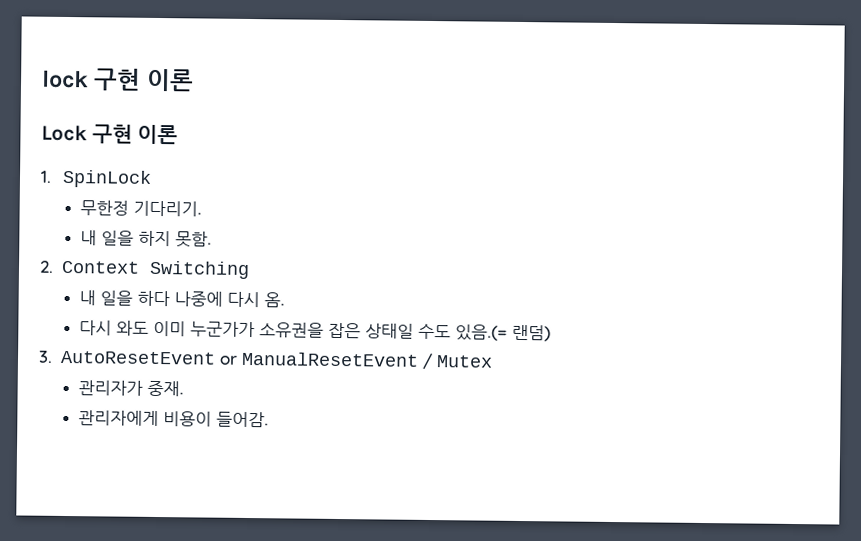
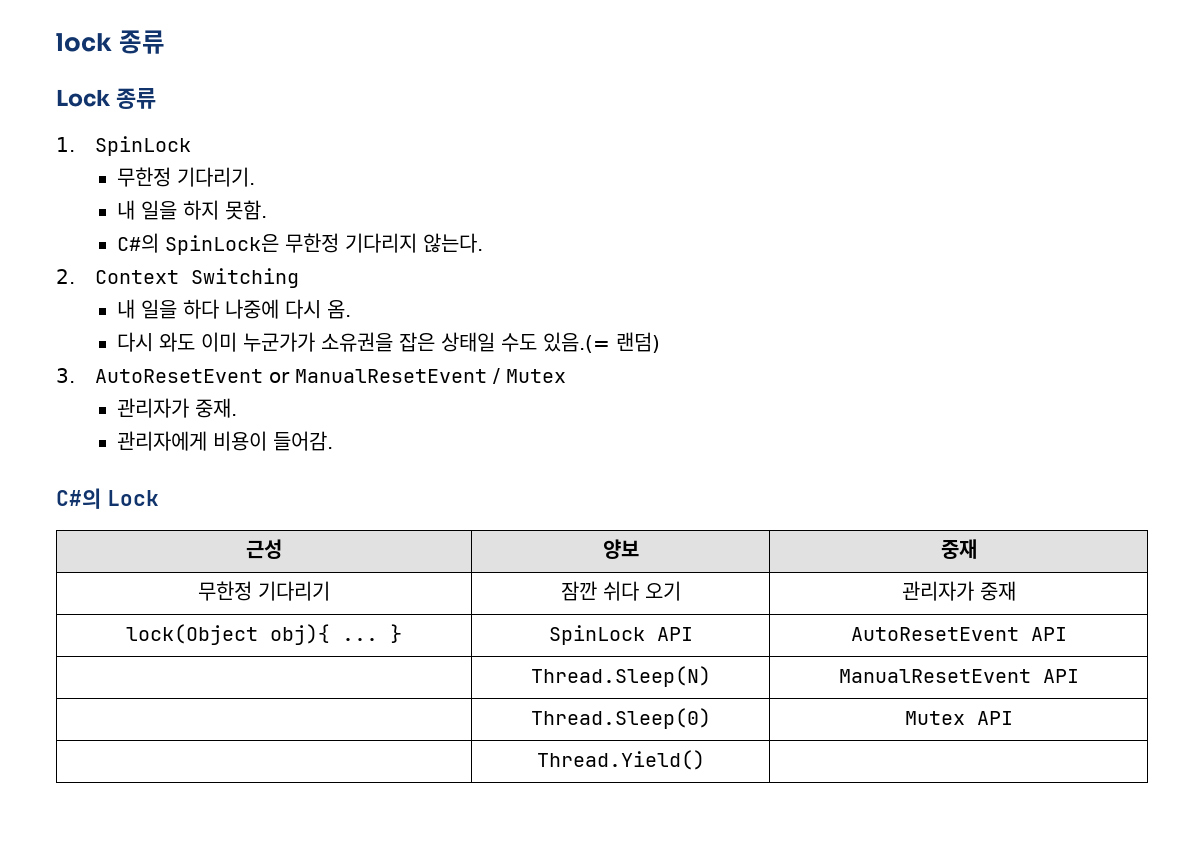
- lock 구현 이론
- Lock 구현 이론
+ lock 종류
+ Lock 종류
+ C#의 SpinLock은 무한정 기다리지 않는다.
+ C#의 Lock
+ 근성 | 양보 | 중재
+ 무한정 기다리기 | 잠깐 쉬다 오기 | 관리자가 중재
+ lock(Object obj){ ... } | SpinLock API | AutoResetEvent API
+ | Thread.Sleep(N) | ManualResetEvent API
+ | Thread.Sleep(0) | Mutex API
+ | Thread.Yield() |

